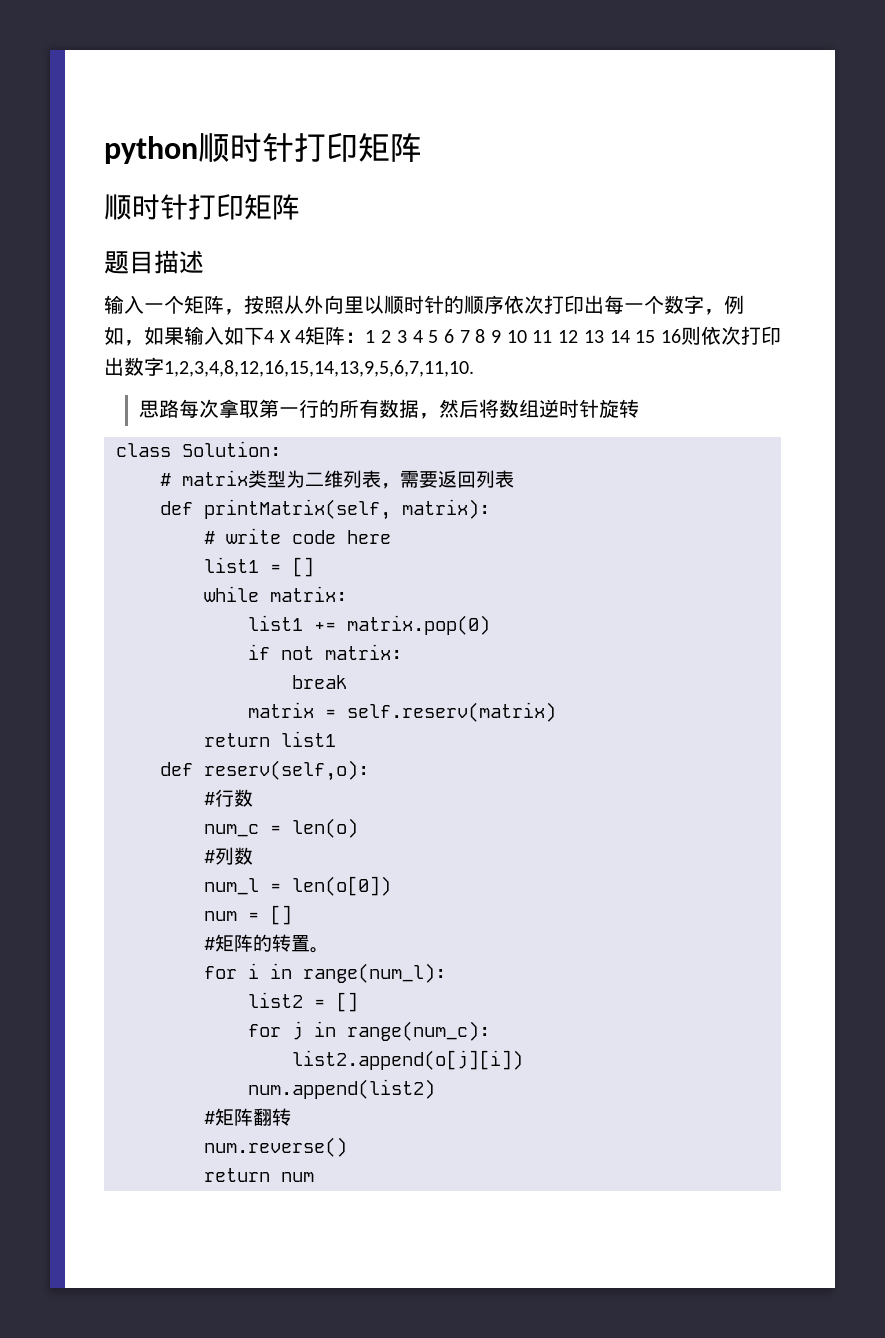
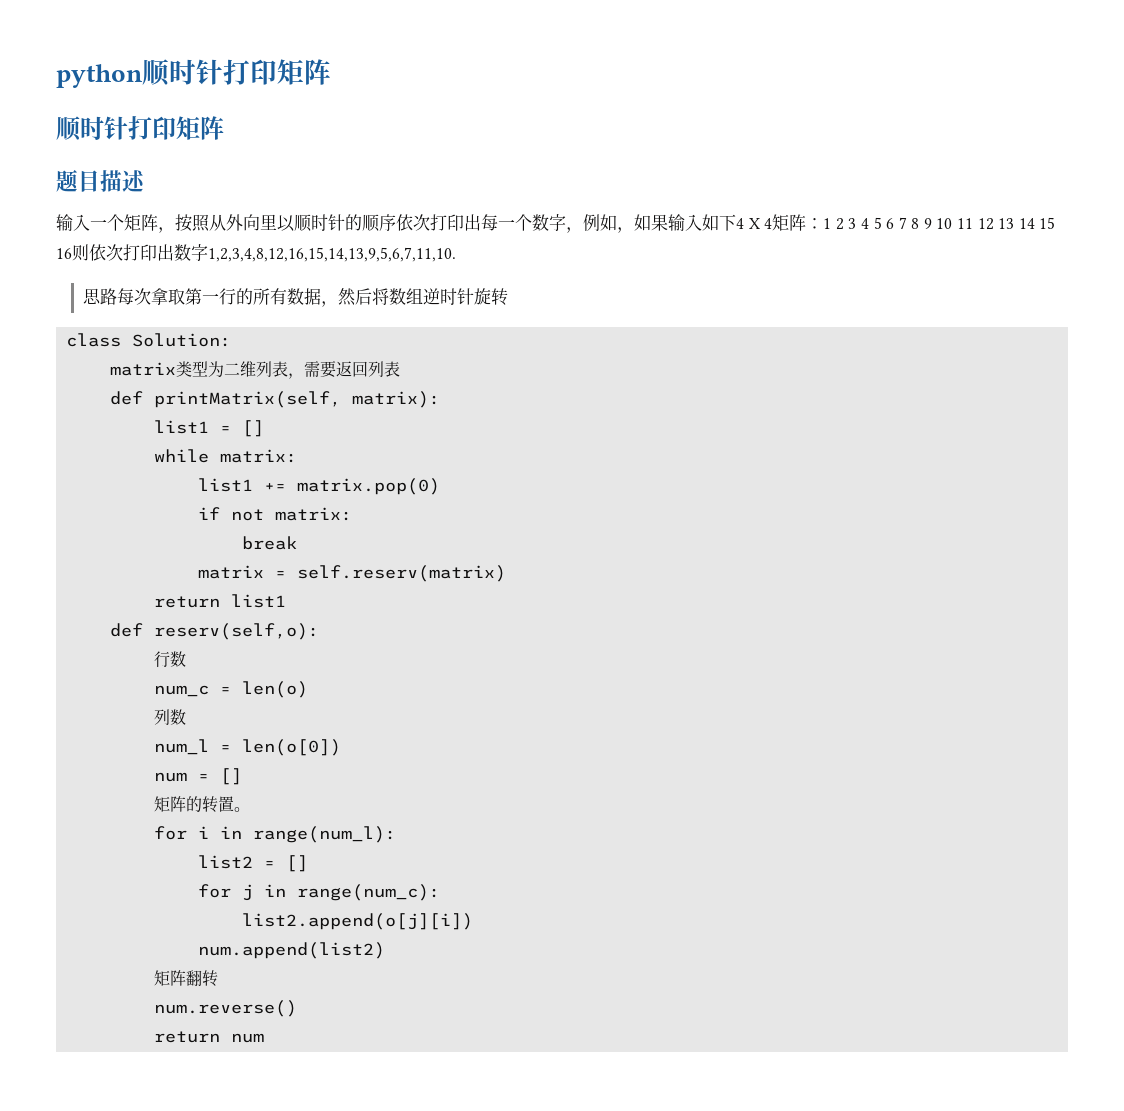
- # matrix类型为二维列表，需要返回列表
+ matrix类型为二维列表，需要返回列表
- # write code here
- #行数
+ 行数
- #列数
+ 列数
- #矩阵的转置。
+ 矩阵的转置。
- #矩阵翻转
+ 矩阵翻转

